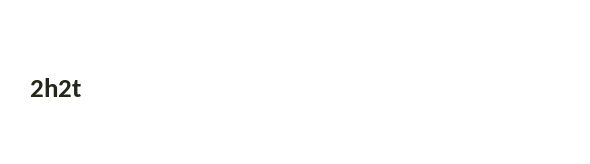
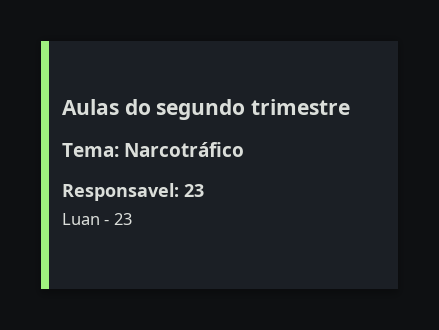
- 2h2t
+ Aulas do segundo trimestre
+ Tema: Narcotráfico
+ Responsavel: 23
+ Luan - 23

